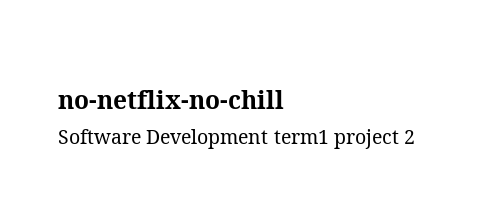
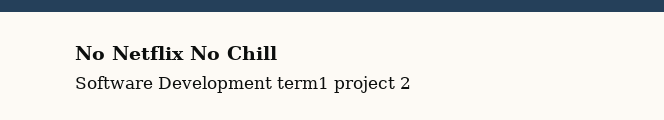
- no-netflix-no-chill
+ No Netflix No Chill

